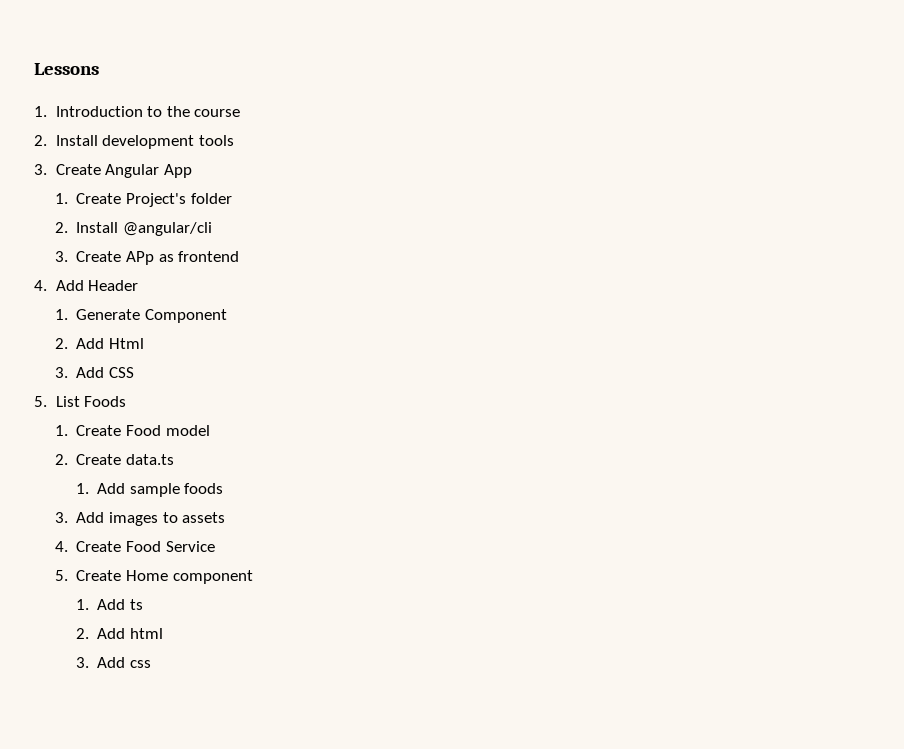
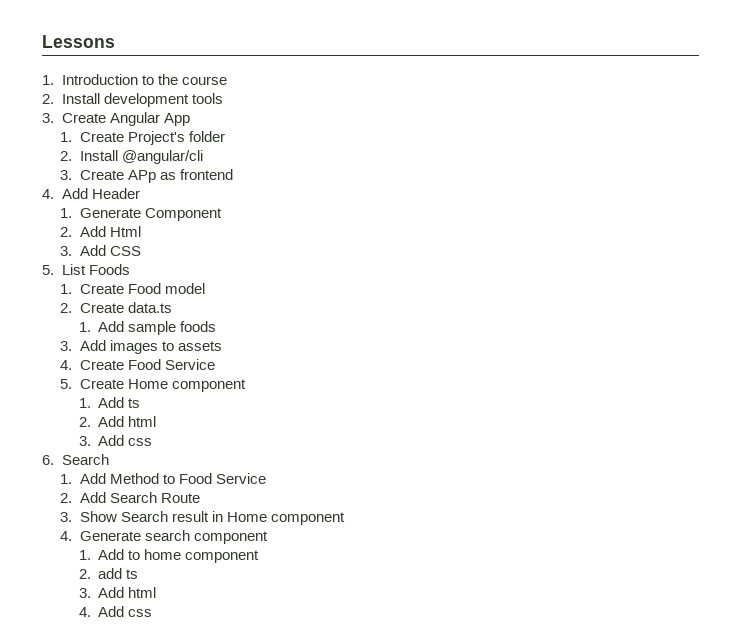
+ 6. Search
+ 1. Add Method to Food Service
+ 2. Add Search Route
+ 3. Show Search result in Home component
+ 4. Generate search component
+ 1. Add to home component
+ 2. add ts
+ 3. Add html
+ 4. Add css

